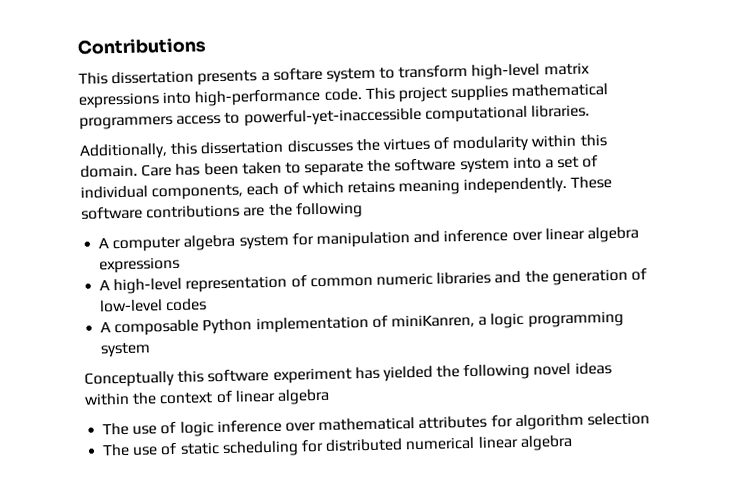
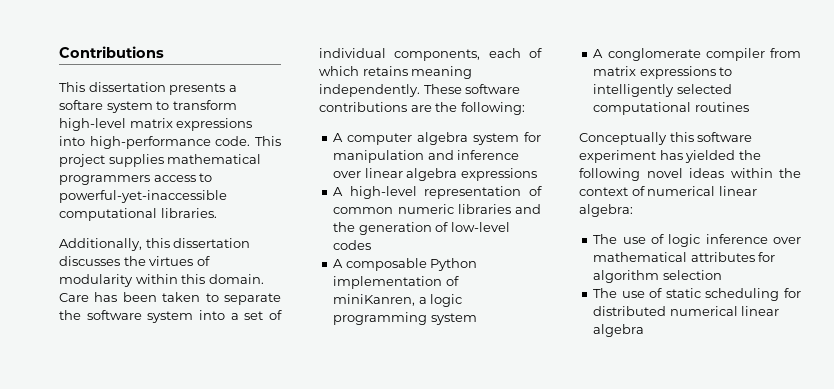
- These software contributions are the following
+ These software contributions are the following:
+ A conglomerate compiler from matrix expressions to intelligently selected computational routines
- Conceptually this software experiment has yielded the following novel ideas within the context of linear algebra
+ Conceptually this software experiment has yielded the following novel ideas within the context of numerical linear algebra:

